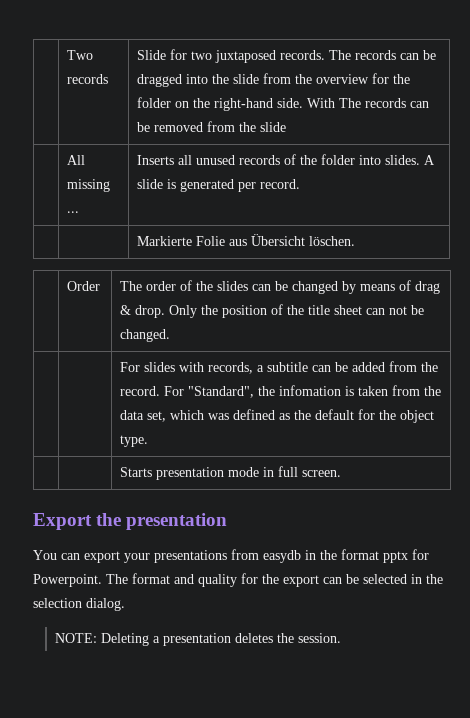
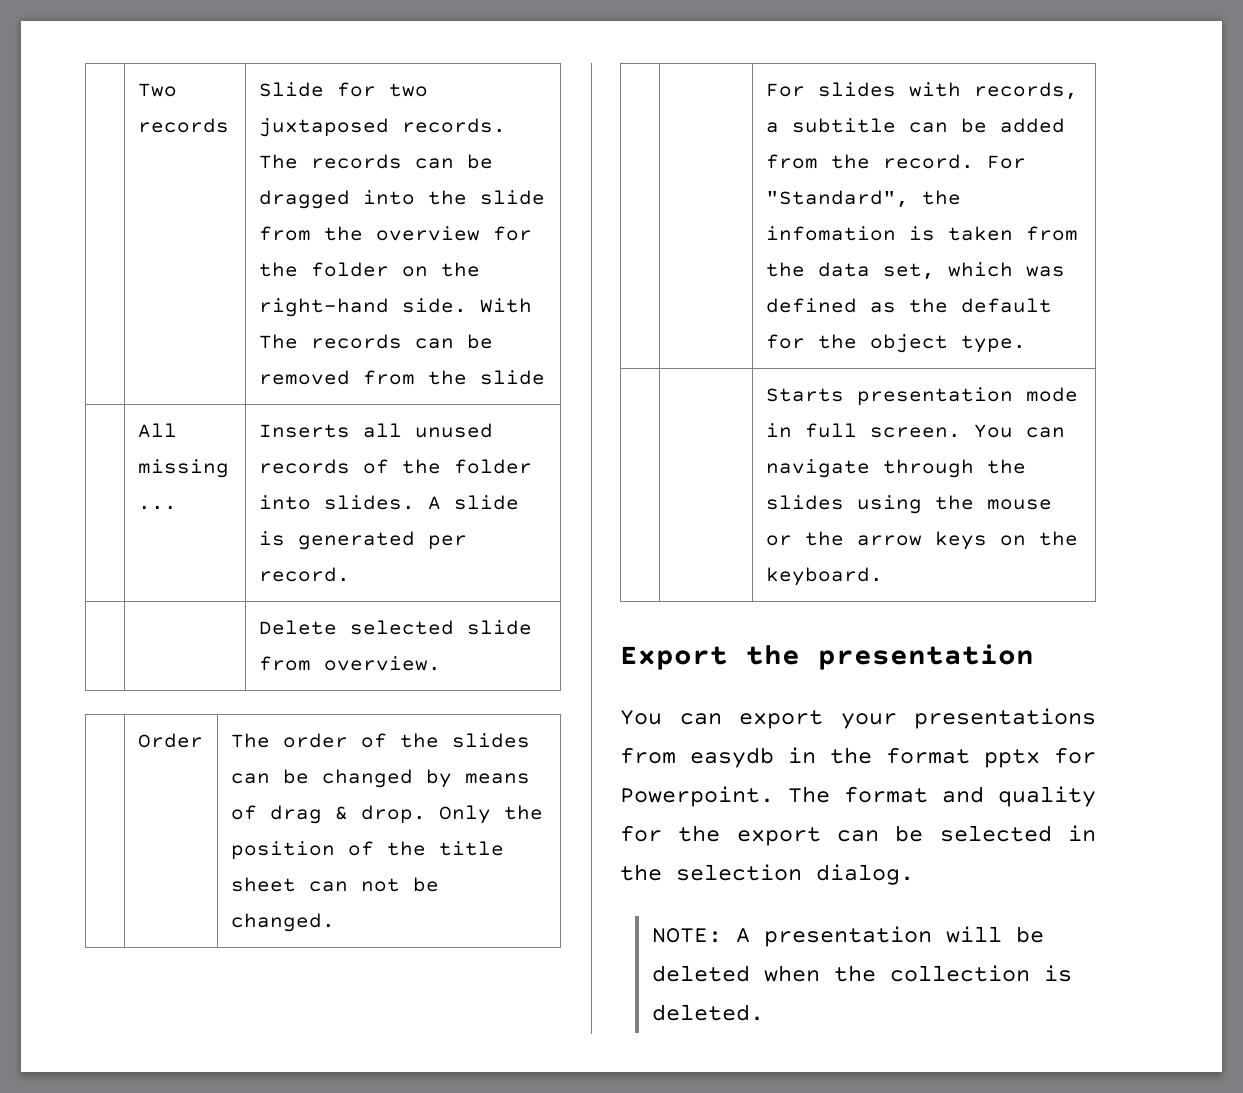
- | | Markierte Folie aus Übersicht löschen.
+ | | Delete selected slide from overview.
- | | Starts presentation mode in full screen.
+ | | Starts presentation mode in full screen. You can navigate through the slides using the mouse or the arrow keys on the keyboard.
- NOTE: Deleting a presentation deletes the session.
+ NOTE: A presentation will be deleted when the collection is deleted.

